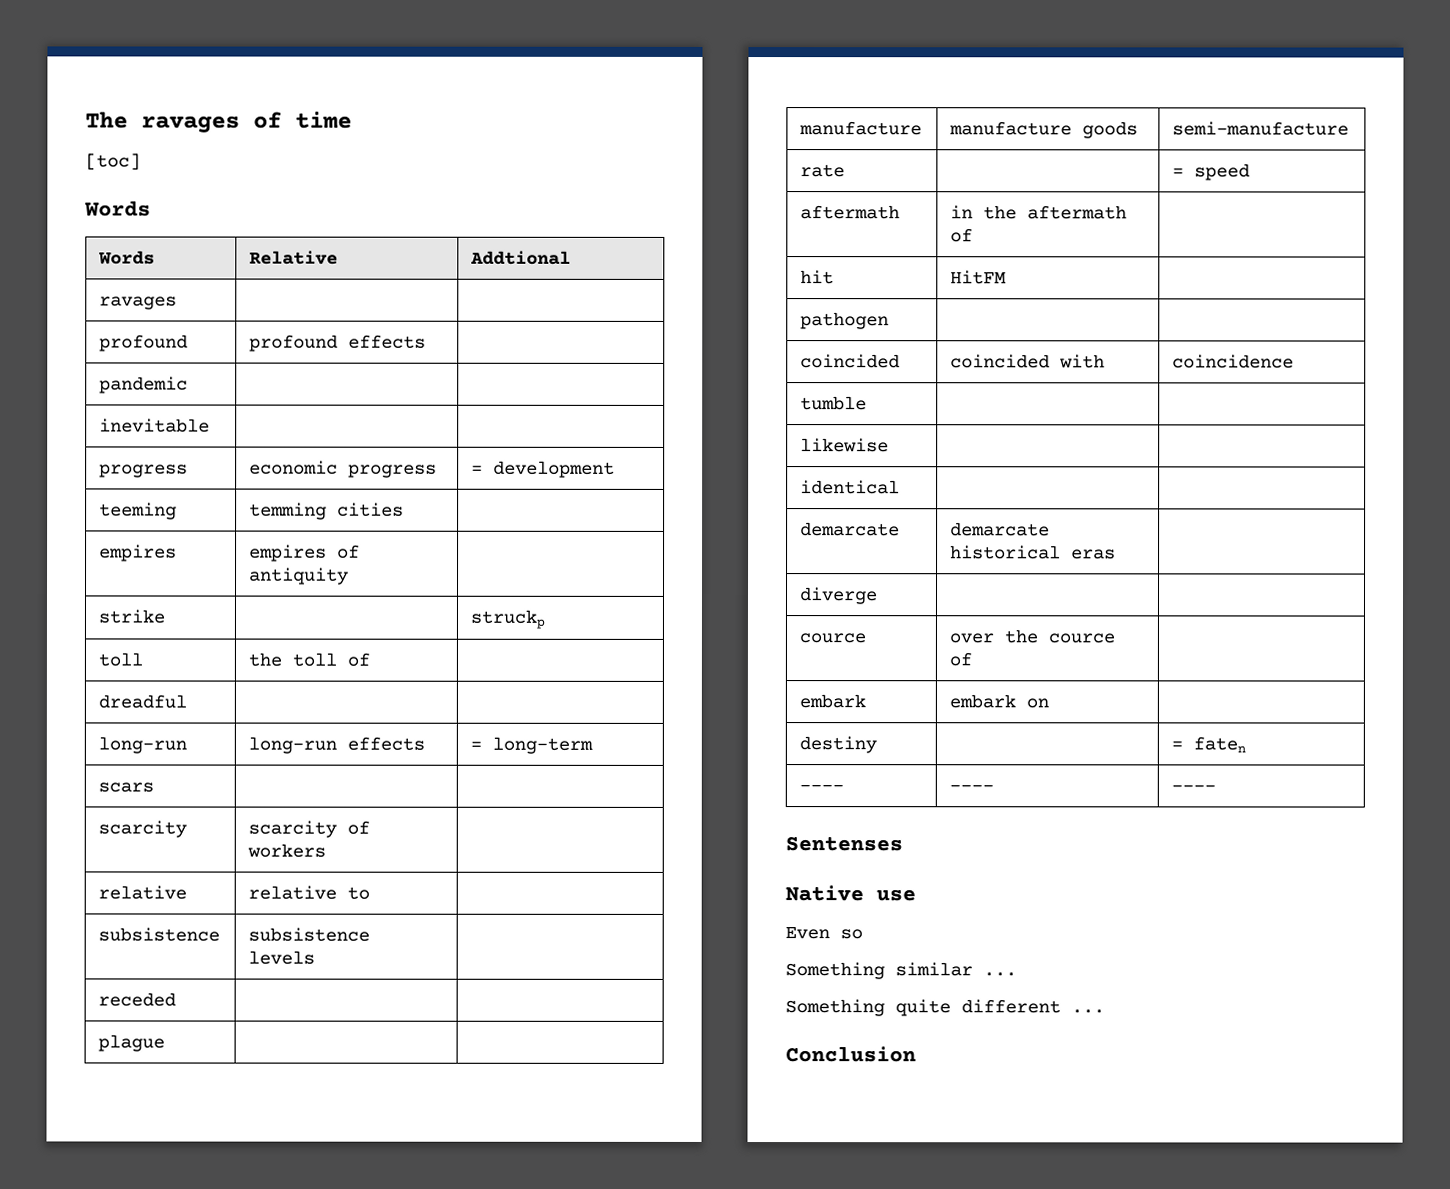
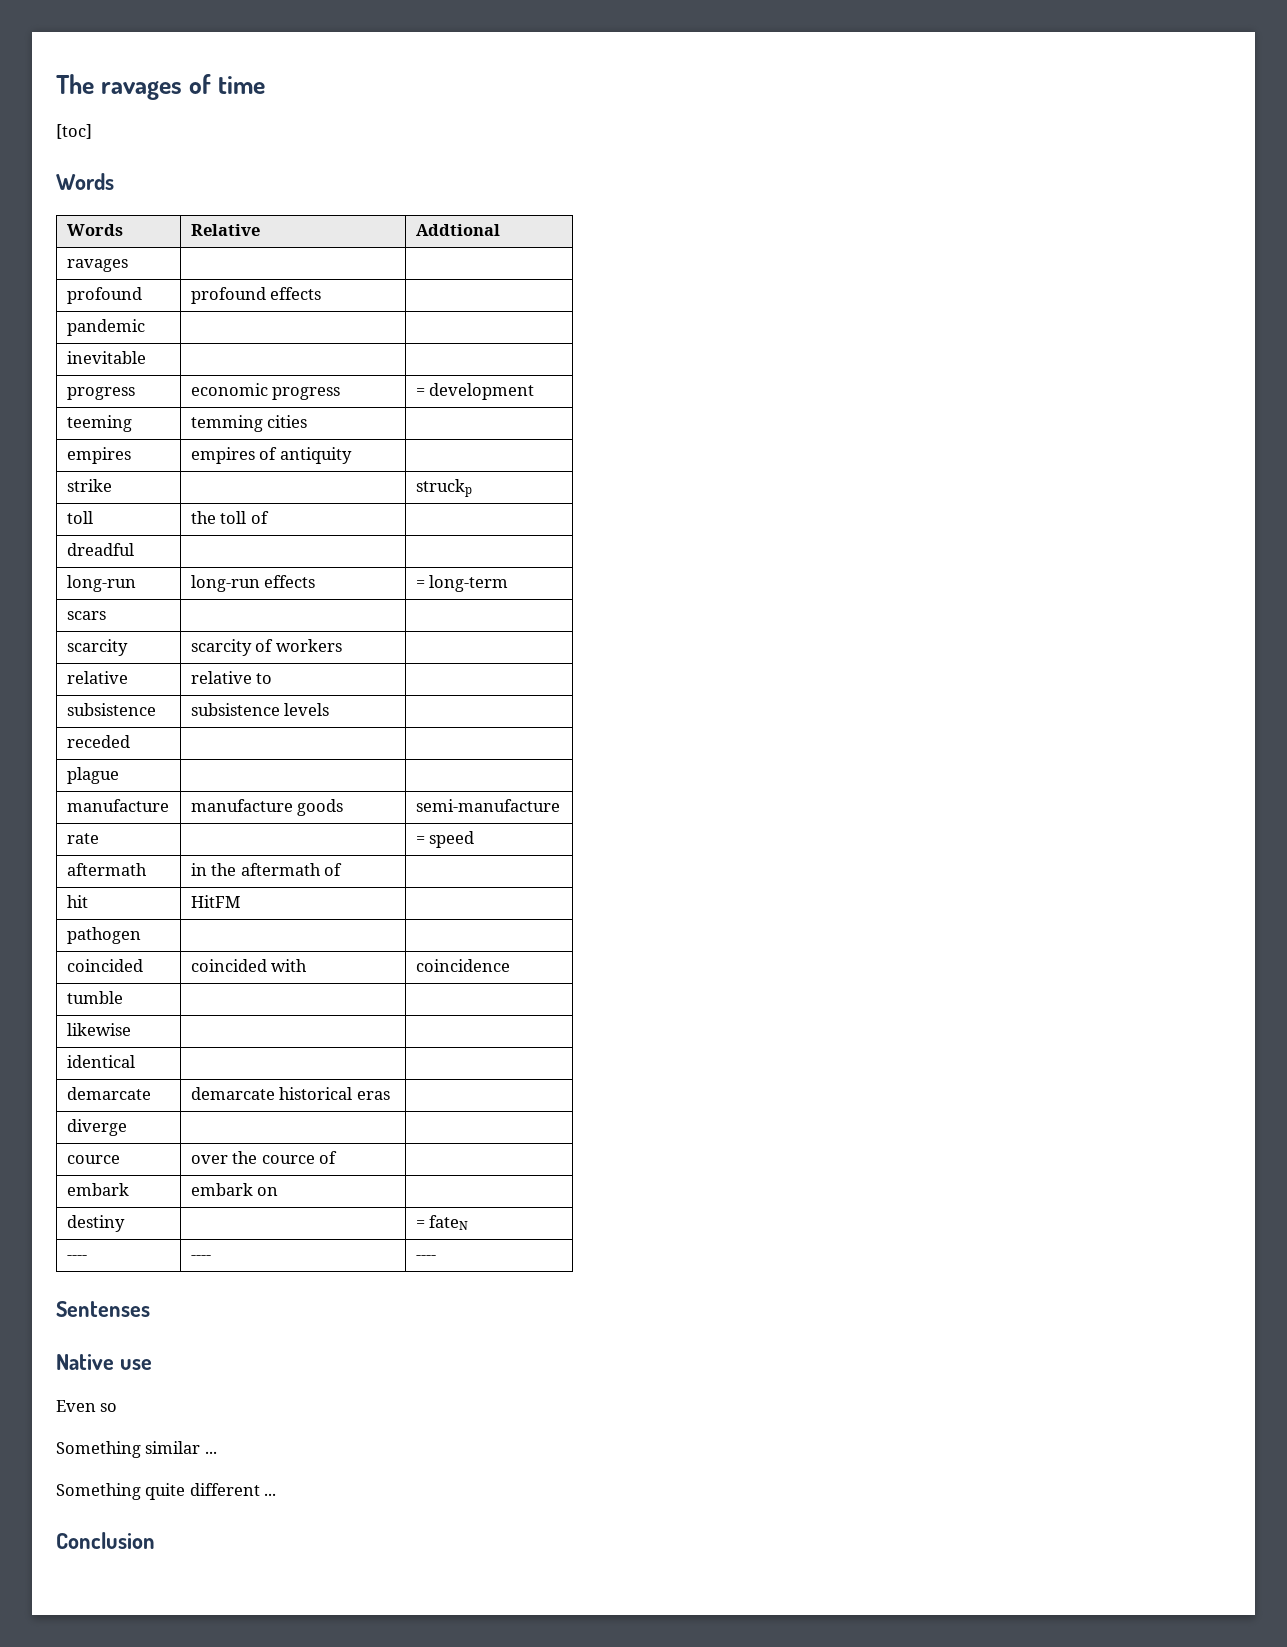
- destiny | | = faten
+ destiny | | = fateN

